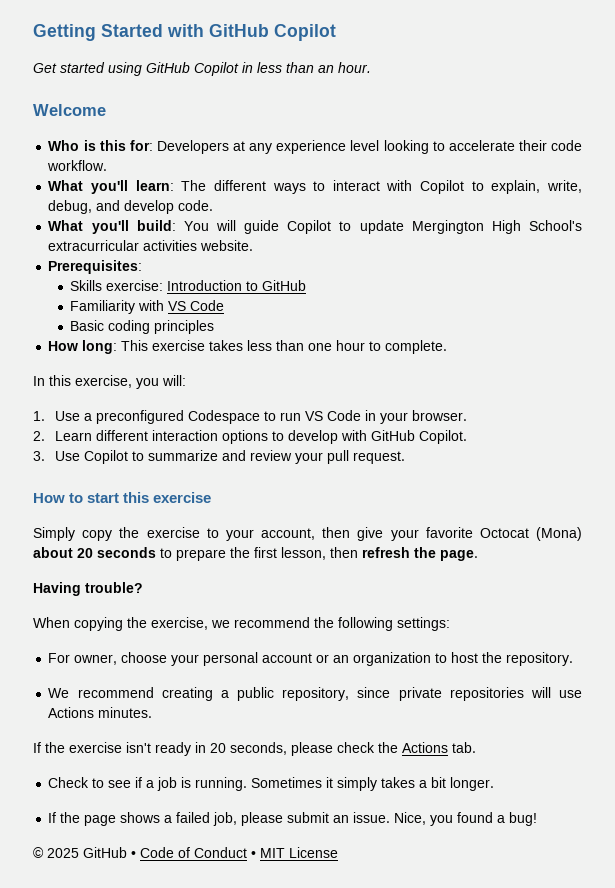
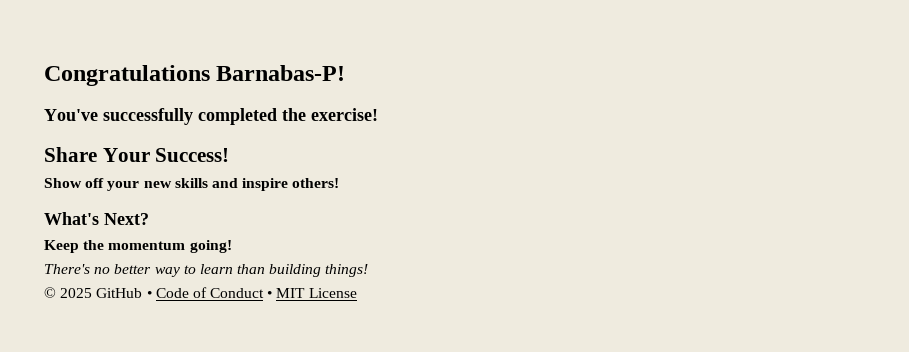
- Getting Started with GitHub Copilot
- Get started using GitHub Copilot in less than an hour.
- Welcome
- Who is this for: Developers at any experience level looking to accelerate their code workflow.
- What you'll learn: The different ways to interact with Copilot to explain, write, debug, and develop code.
- What you'll build: You will guide Copilot to update Mergington High School's extracurricular activities website.
- Prerequisites:
- Skills exercise: Introduction to GitHub
- Familiarity with VS Code
- Basic coding principles
- How long: This exercise takes less than one hour to complete.
- In this exercise, you will:
- 1. Use a preconfigured Codespace to run VS Code in your browser.
- 2. Learn different interaction options to develop with GitHub Copilot.
- 3. Use Copilot to summarize and review your pull request.
- How to start this exercise
- Simply copy the exercise to your account, then give your favorite Octocat (Mona) about 20 seconds to prepare the first lesson, then refresh the page.
- Having trouble?
- When copying the exercise, we recommend the following settings:
- For owner, choose your personal account or an organization to host the repository.
- We recommend creating a public repository, since private repositories will use Actions minutes.
- If the exercise isn't ready in 20 seconds, please check the Actions tab.
- Check to see if a job is running. Sometimes it simply takes a bit longer.
- If the page shows a failed job, please submit an issue. Nice, you found a bug!
+ Congratulations Barnabas-P!
+ You've successfully completed the exercise!
+ Share Your Success!
+ Show off your new skills and inspire others!
+ What's Next?
+ Keep the momentum going!
+ There's no better way to learn than building things!

